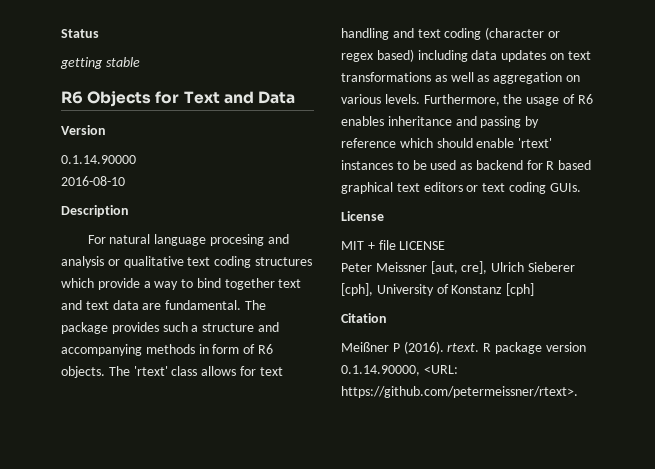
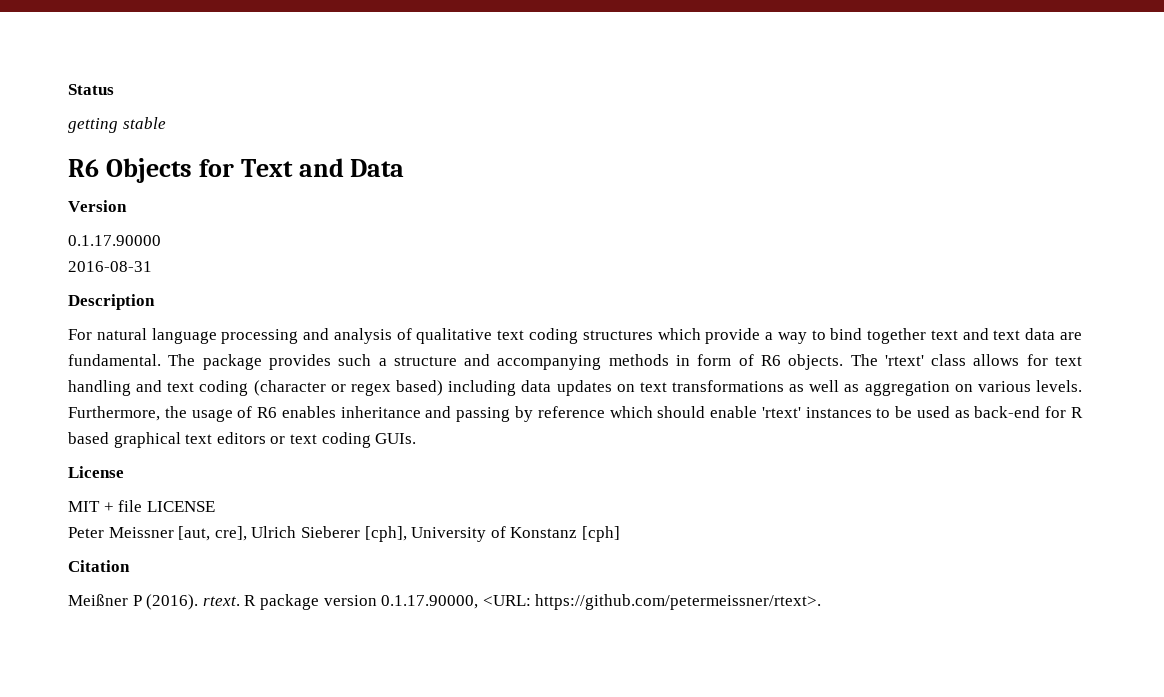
- 0.1.14.90000
- 2016-08-10
+ 0.1.17.90000
+ 2016-08-31
- For natural language procesing and analysis or qualitative text coding structures which provide a way to bind together text and text data are fundamental.
+ For natural language processing and analysis of qualitative text coding structures which provide a way to bind together text and text data are fundamental.
- Furthermore, the usage of R6 enables inheritance and passing by reference which should enable 'rtext' instances to be used as backend for R based graphical text editors or text coding GUIs.
+ Furthermore, the usage of R6 enables inheritance and passing by reference which should enable 'rtext' instances to be used as back-end for R based graphical text editors or text coding GUIs.
- R package version 0.1.14.90000, <URL: https://github.com/petermeissner/rtext>.
+ R package version 0.1.17.90000, <URL: https://github.com/petermeissner/rtext>.

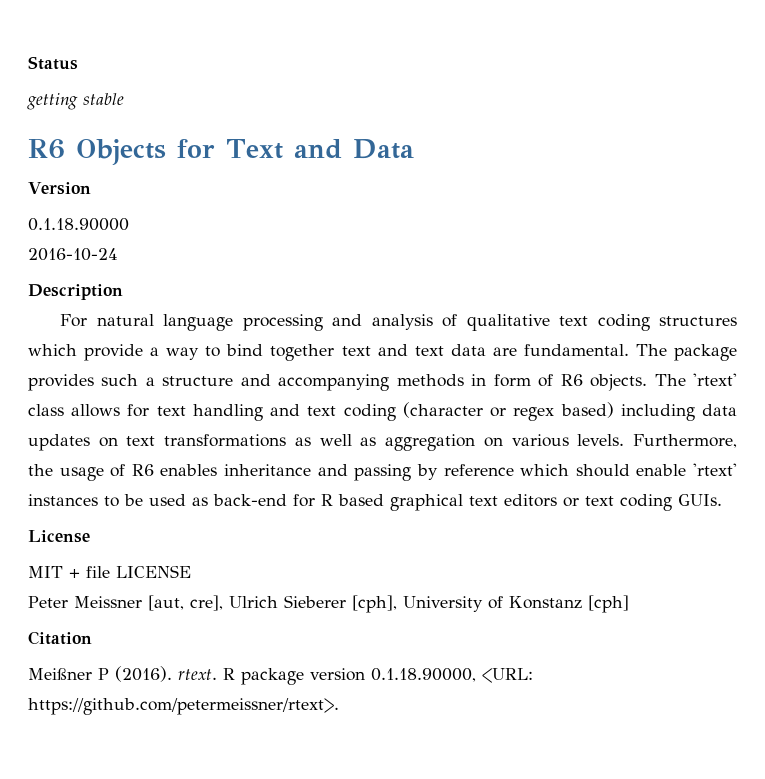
- 0.1.17.90000
- 2016-08-31
+ 0.1.18.90000
+ 2016-10-24
- R package version 0.1.17.90000, <URL: https://github.com/petermeissner/rtext>.
+ R package version 0.1.18.90000, <URL: https://github.com/petermeissner/rtext>.

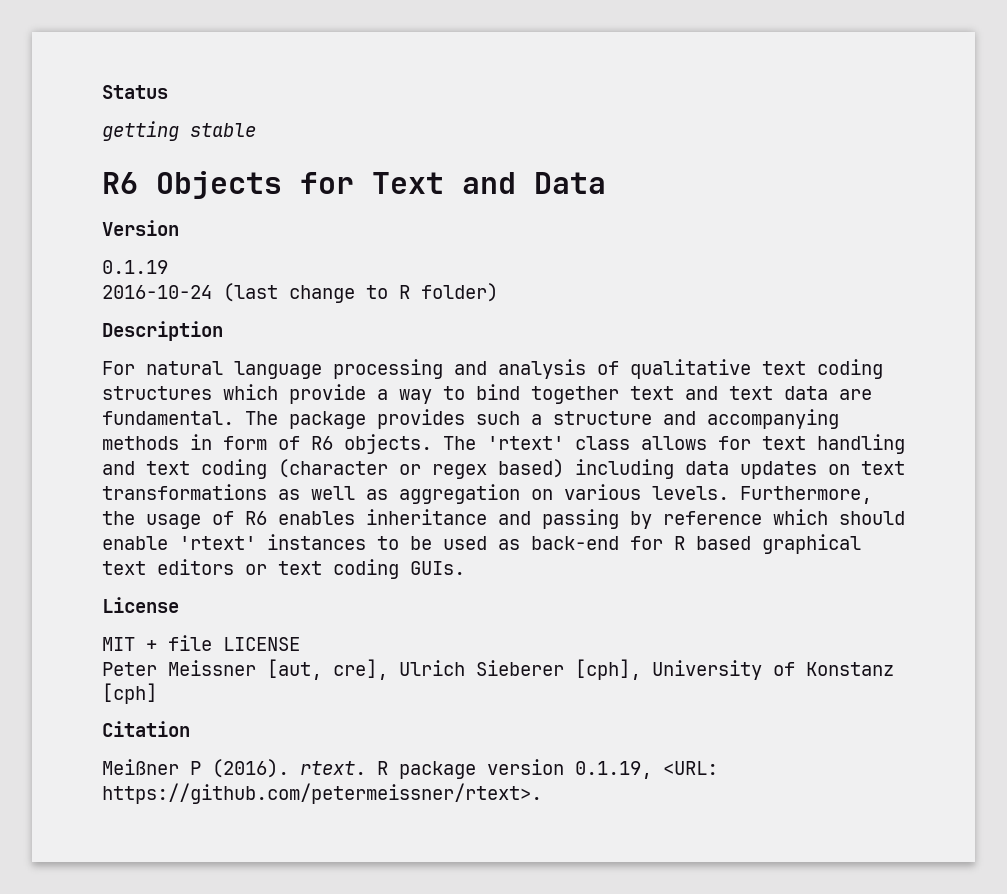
- 0.1.18.90000
+ 0.1.19
- 2016-10-24
+ 2016-10-24 (last change to R folder)
- R package version 0.1.18.90000, <URL: https://github.com/petermeissner/rtext>.
+ R package version 0.1.19, <URL: https://github.com/petermeissner/rtext>.

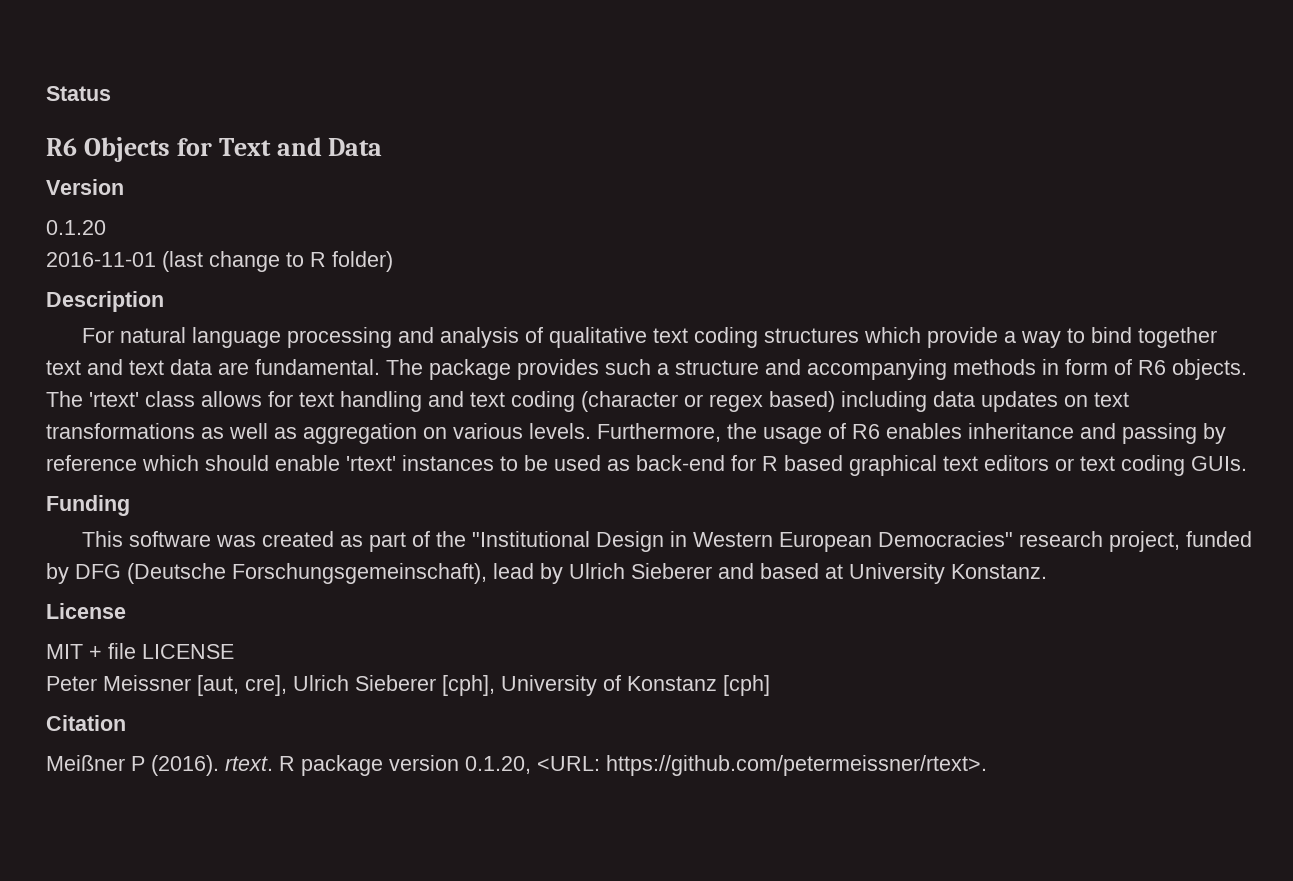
- getting stable
- 0.1.19
- 2016-10-24 (last change to R folder)
+ 0.1.20
+ 2016-11-01 (last change to R folder)
+ Funding
+ This software was created as part of the "Institutional Design in Western European Democracies" research project, funded by DFG (Deutsche Forschungsgemeinschaft), lead by Ulrich Sieberer and based at University Konstanz.
- R package version 0.1.19, <URL: https://github.com/petermeissner/rtext>.
+ R package version 0.1.20, <URL: https://github.com/petermeissner/rtext>.

